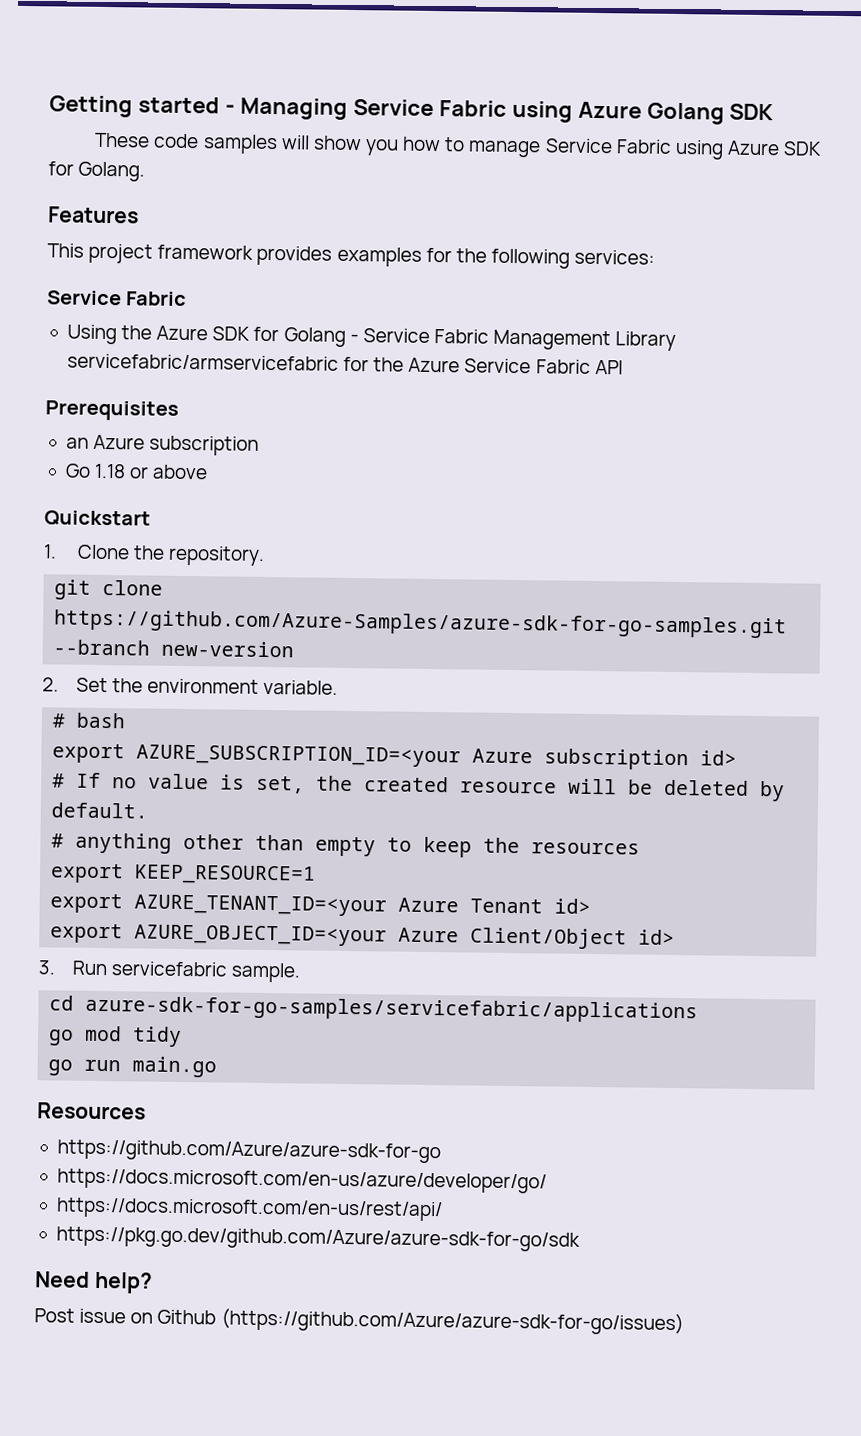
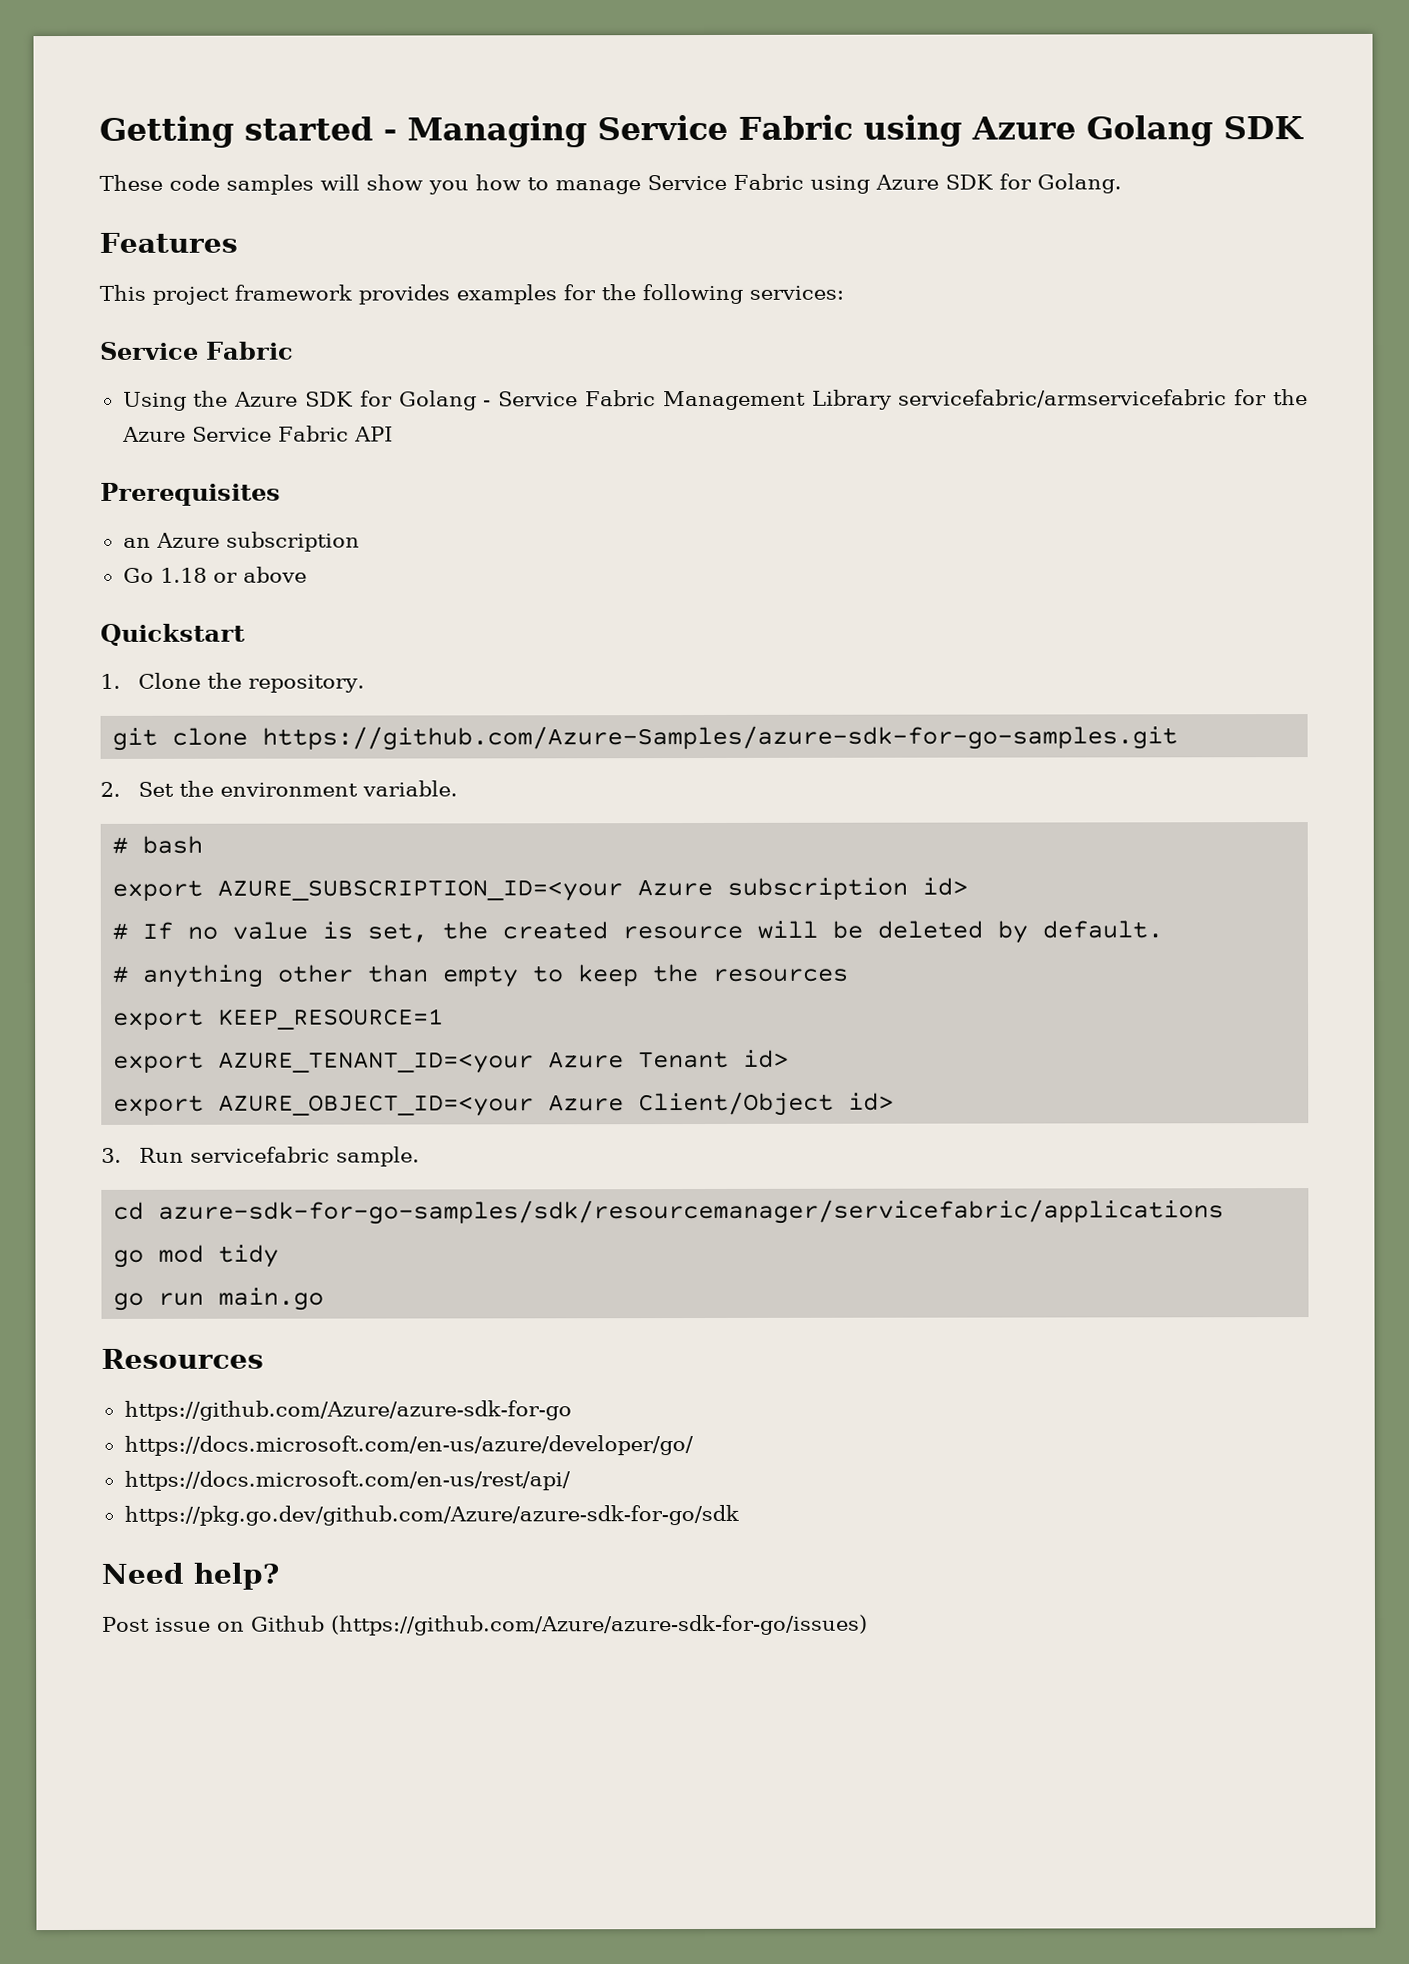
- git clone https://github.com/Azure-Samples/azure-sdk-for-go-samples.git --branch new-version
+ git clone https://github.com/Azure-Samples/azure-sdk-for-go-samples.git
- cd azure-sdk-for-go-samples/servicefabric/applications
+ cd azure-sdk-for-go-samples/sdk/resourcemanager/servicefabric/applications

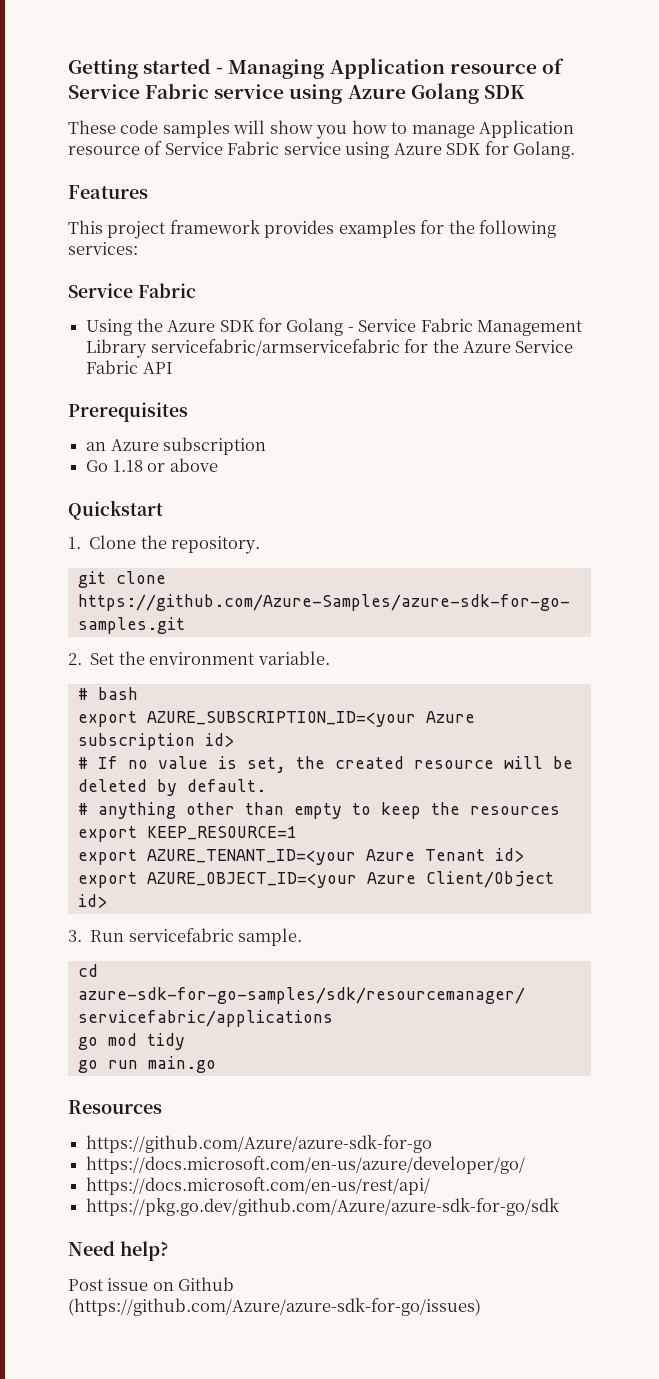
- Getting started - Managing Service Fabric using Azure Golang SDK
+ Getting started - Managing Application resource of Service Fabric service using Azure Golang SDK
- These code samples will show you how to manage Service Fabric using Azure SDK for Golang.
+ These code samples will show you how to manage Application resource of Service Fabric service using Azure SDK for Golang.

